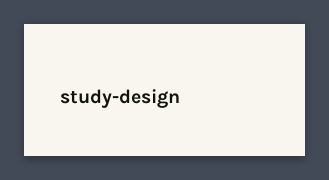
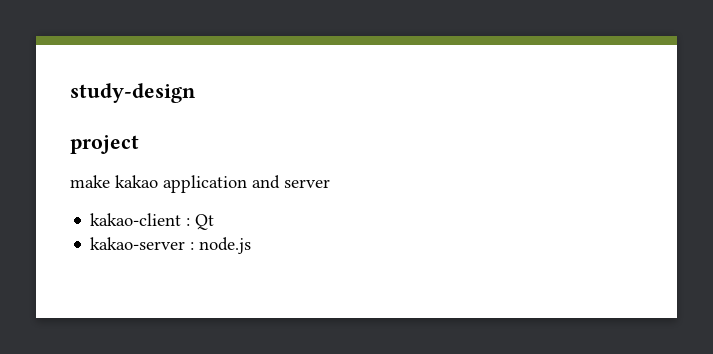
+ project
+ make kakao application and server
+ kakao-client : Qt
+ kakao-server : node.js

